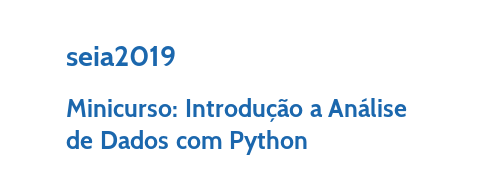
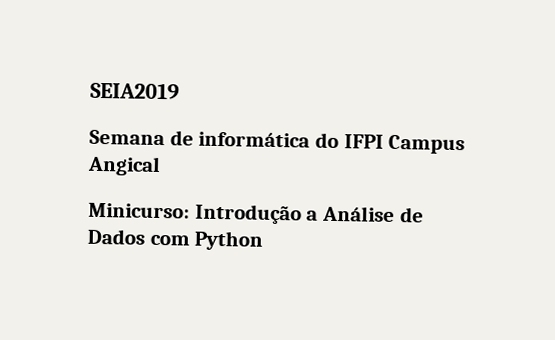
- seia2019
+ SEIA2019
+ Semana de informática do IFPI Campus Angical

